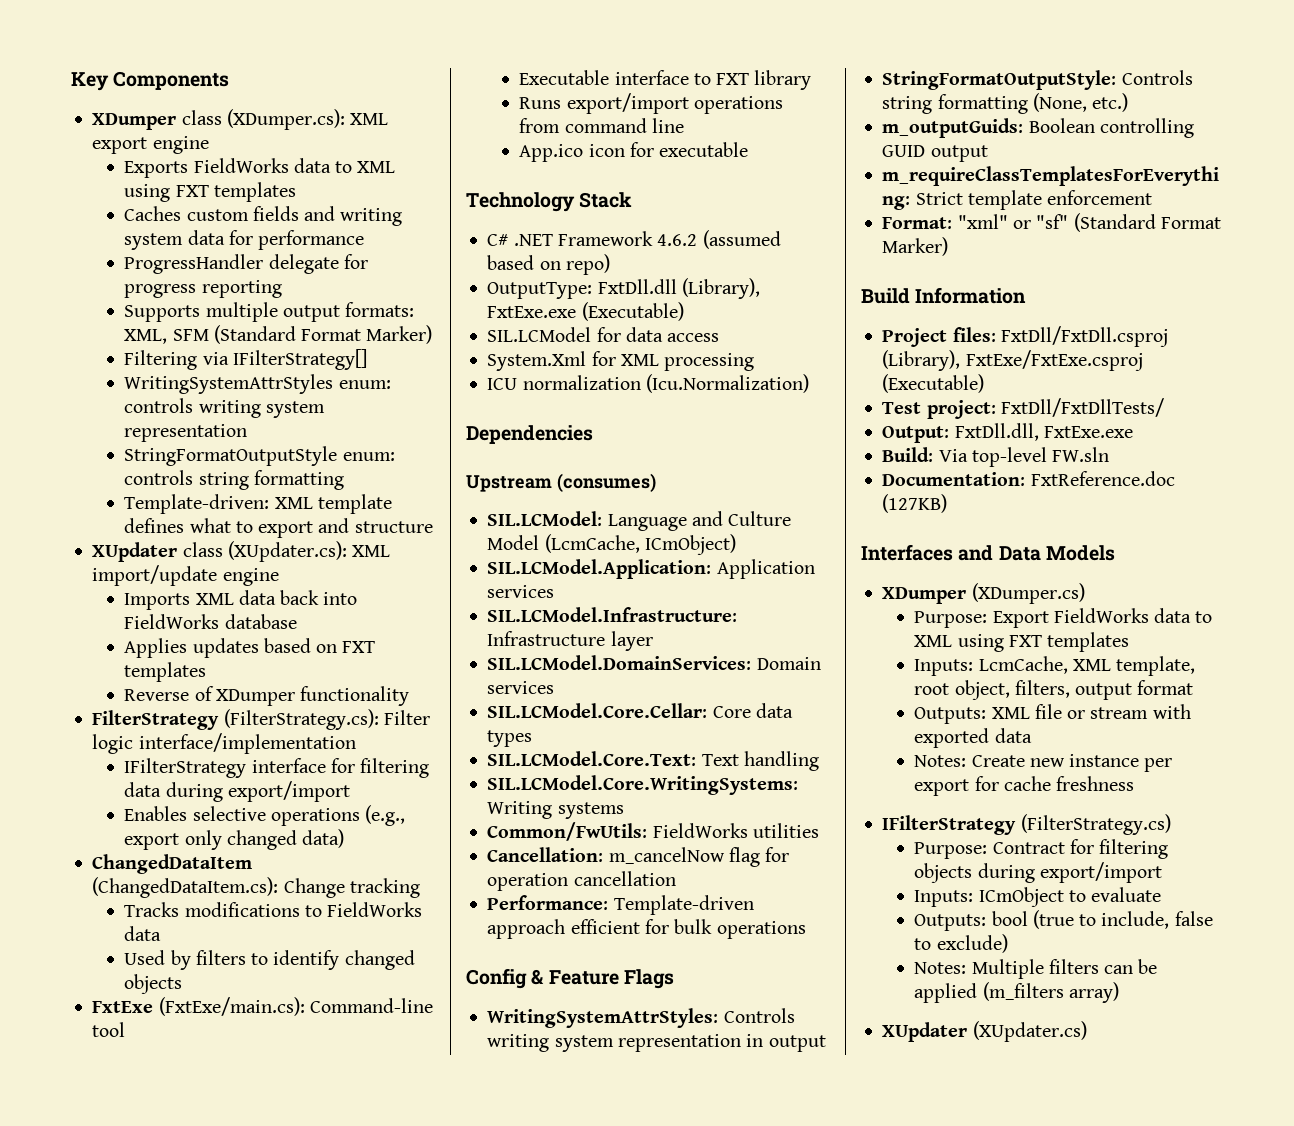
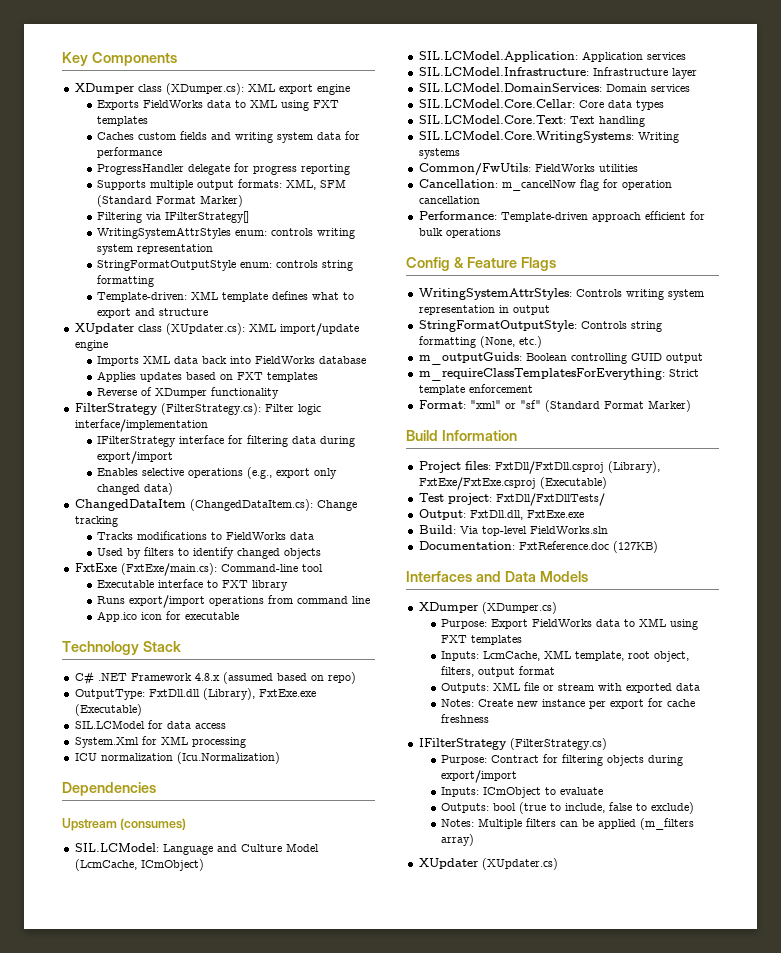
- C# .NET Framework 4.6.2 (assumed based on repo)
+ C# .NET Framework 4.8.x (assumed based on repo)
- Build: Via top-level FW.sln
+ Build: Via top-level FieldWorks.sln

